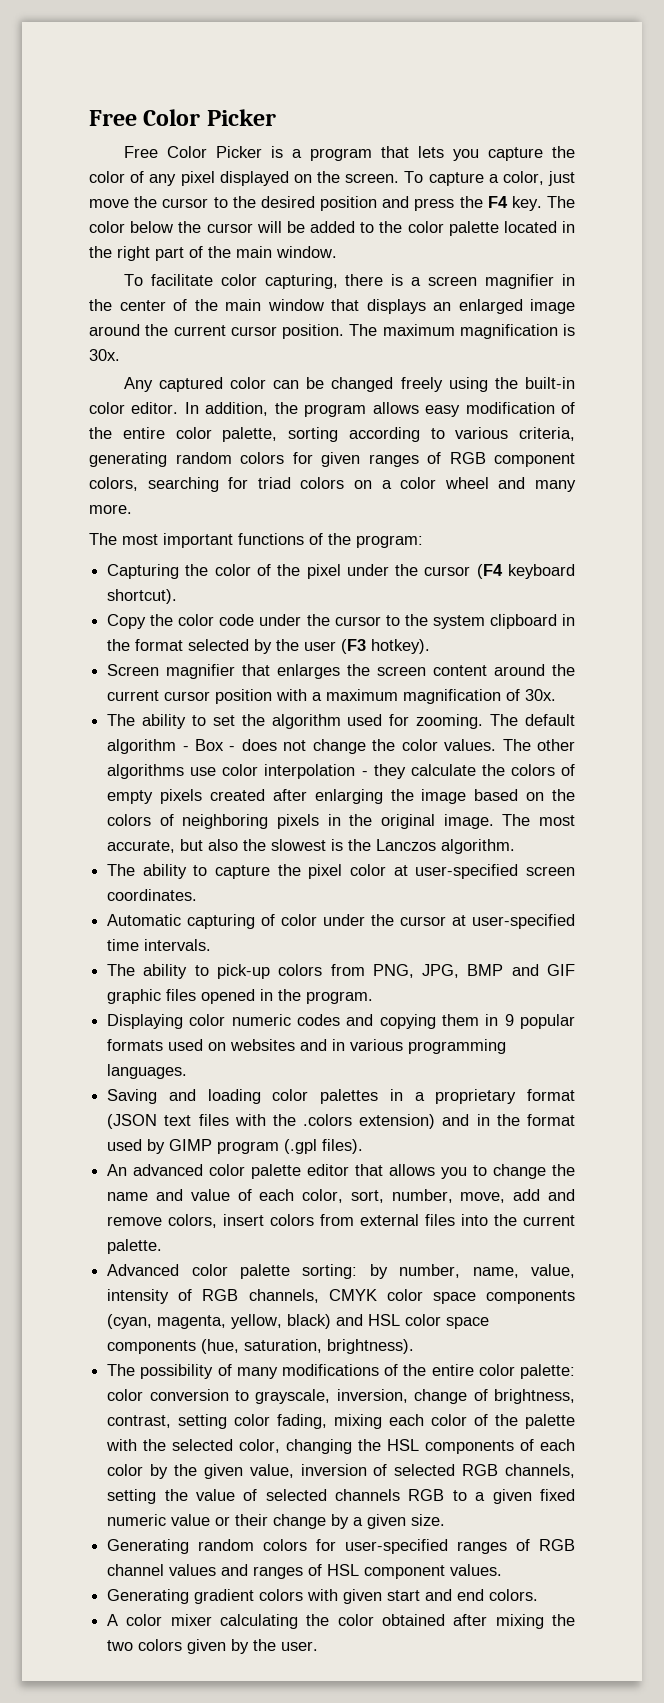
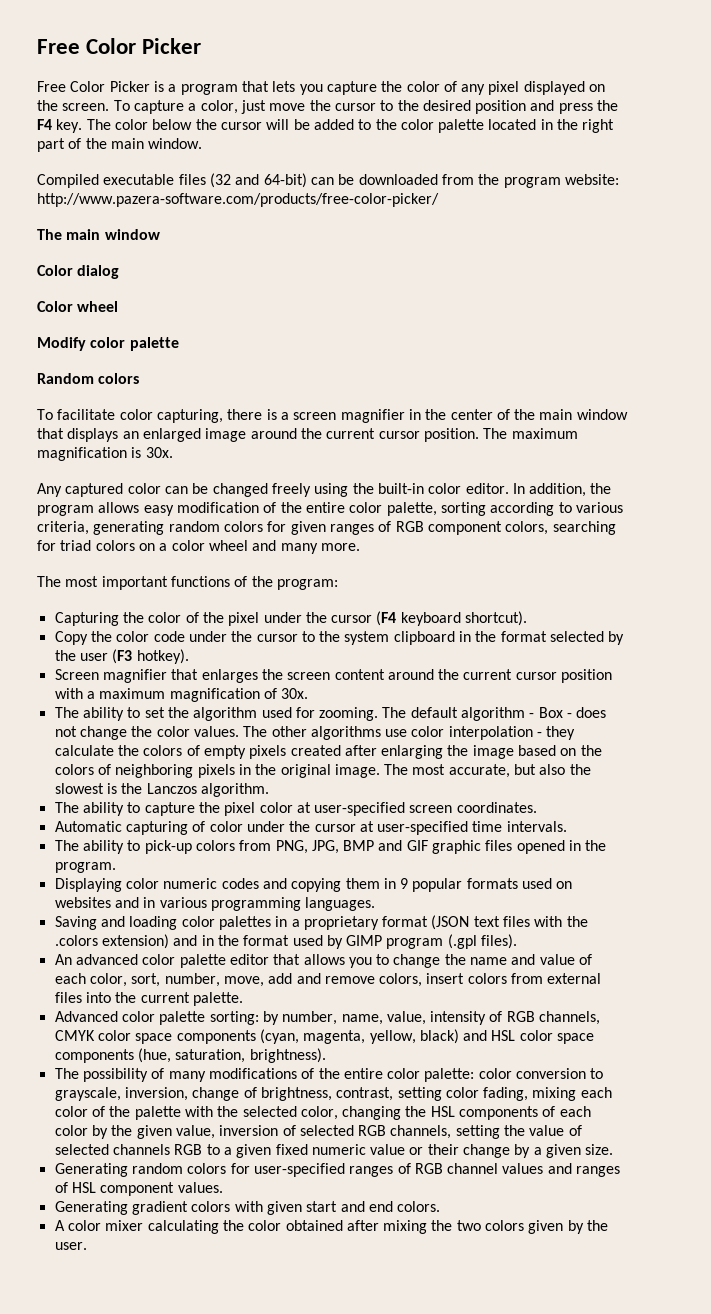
+ Compiled executable files (32 and 64-bit) can be downloaded from the program website: http://www.pazera-software.com/products/free-color-picker/
+ The main window
+ Color dialog
+ Color wheel
+ Modify color palette
+ Random colors

